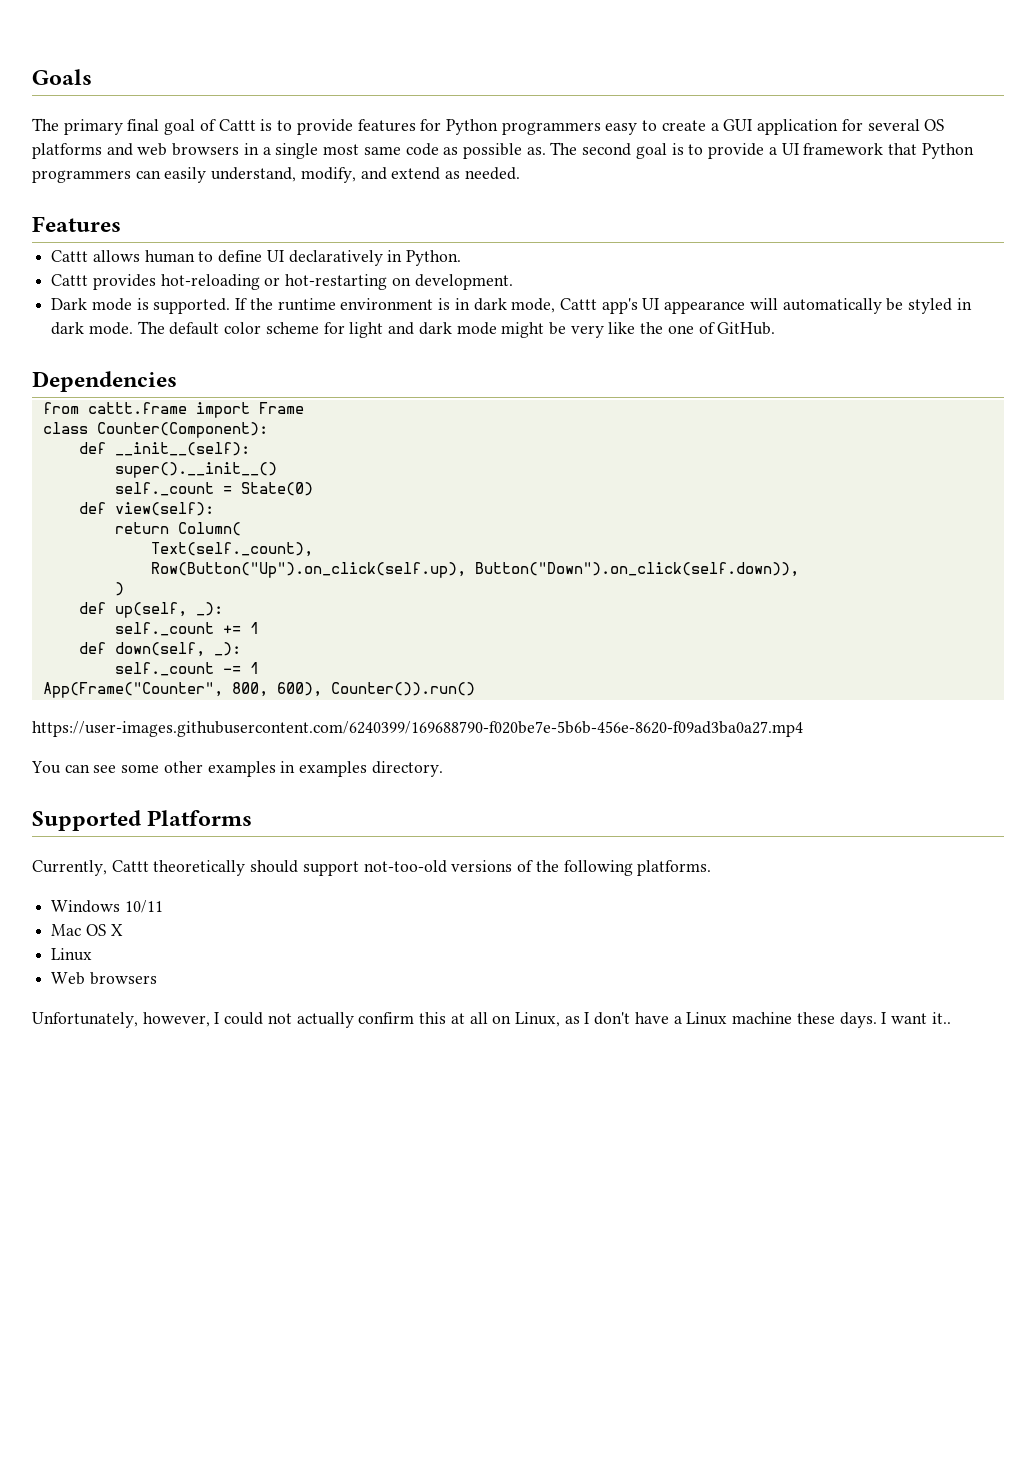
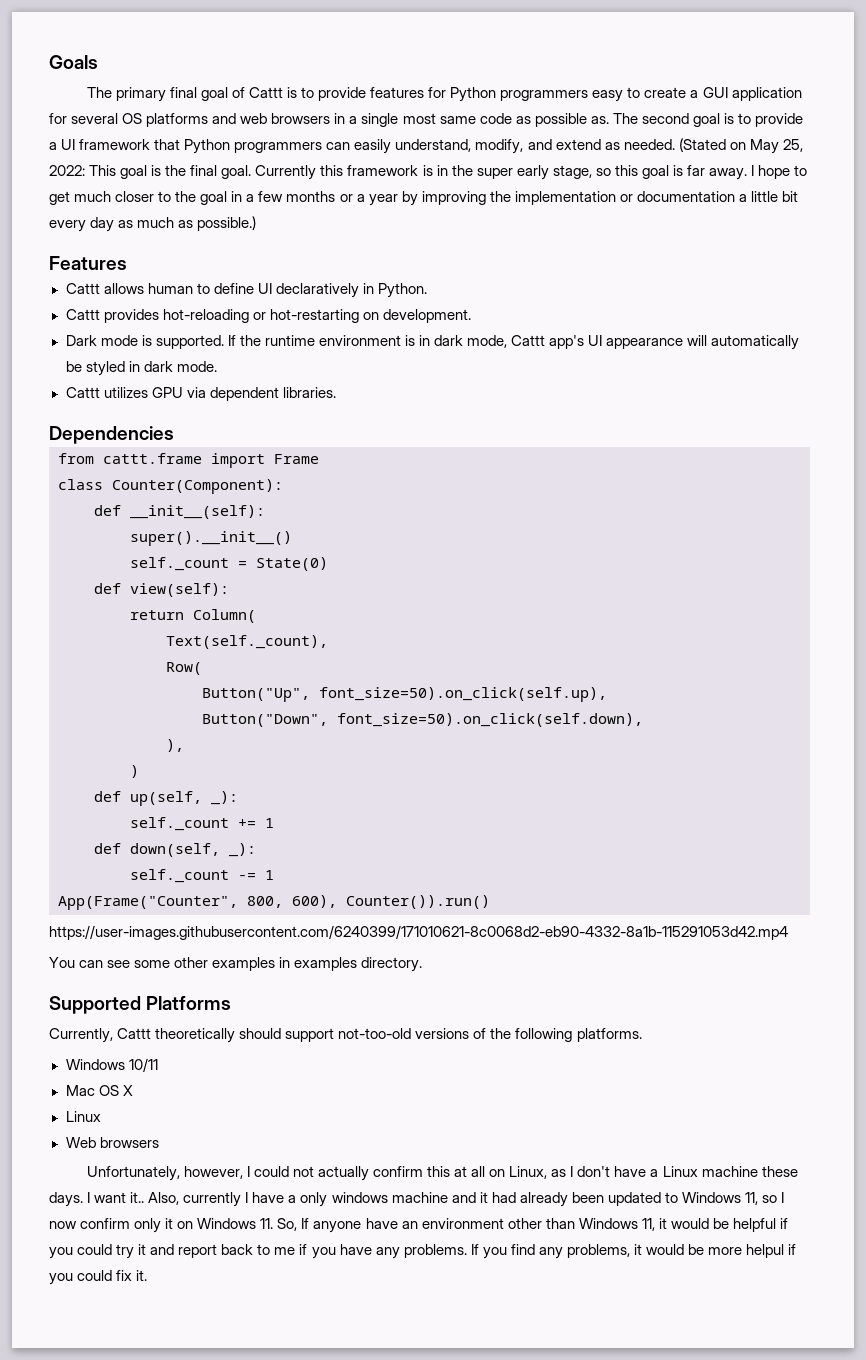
+ (Stated on May 25, 2022: This goal is the final goal. Currently this framework is in the super early stage, so this goal is far away. I hope to get much closer to the goal in a few months or a year by improving the implementation or documentation a little bit every day as much as possible.)
- If the runtime environment is in dark mode, Cattt app's UI appearance will automatically be styled in dark mode. The default color scheme for light and dark mode might be very like the one of GitHub.
+ If the runtime environment is in dark mode, Cattt app's UI appearance will automatically be styled in dark mode.
+ Cattt utilizes GPU via dependent libraries.
- Row(Button("Up").on_click(self.up), Button("Down").on_click(self.down)),
+ Row(
+ Button("Up", font_size=50).on_click(self.up),
+ Button("Down", font_size=50).on_click(self.down),
+ ),
- https://user-images.githubusercontent.com/6240399/169688790-f020be7e-5b6b-456e-8620-f09ad3ba0a27.mp4
+ https://user-images.githubusercontent.com/6240399/171010621-8c0068d2-eb90-4332-8a1b-115291053d42.mp4
+ Also, currently I have a only windows machine and it had already been updated to Windows 11, so I now confirm only it on Windows 11. So, If anyone have an environment other than Windows 11, it would be helpful if you could try it and report back to me if you have any problems. If you find any problems, it would be more helpul if you could fix it.

